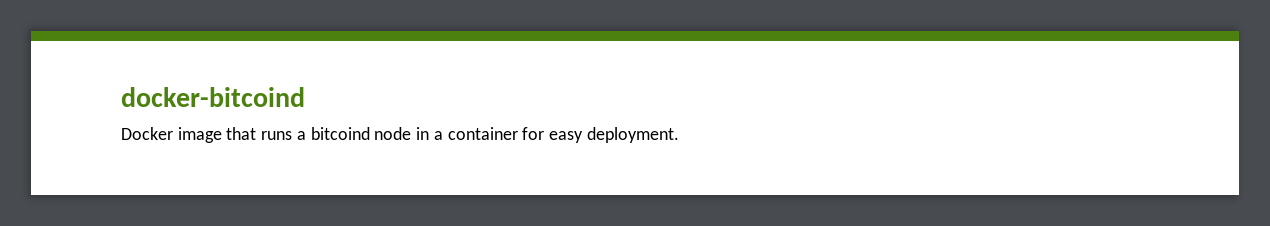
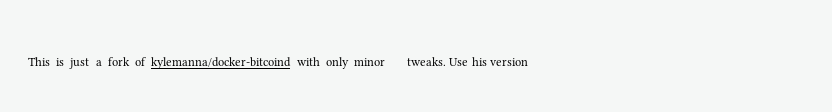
- docker-bitcoind
- Docker image that runs a bitcoind node in a container for easy deployment.
+ This is just a fork of kylemanna/docker-bitcoind with only minor tweaks. Use his version

